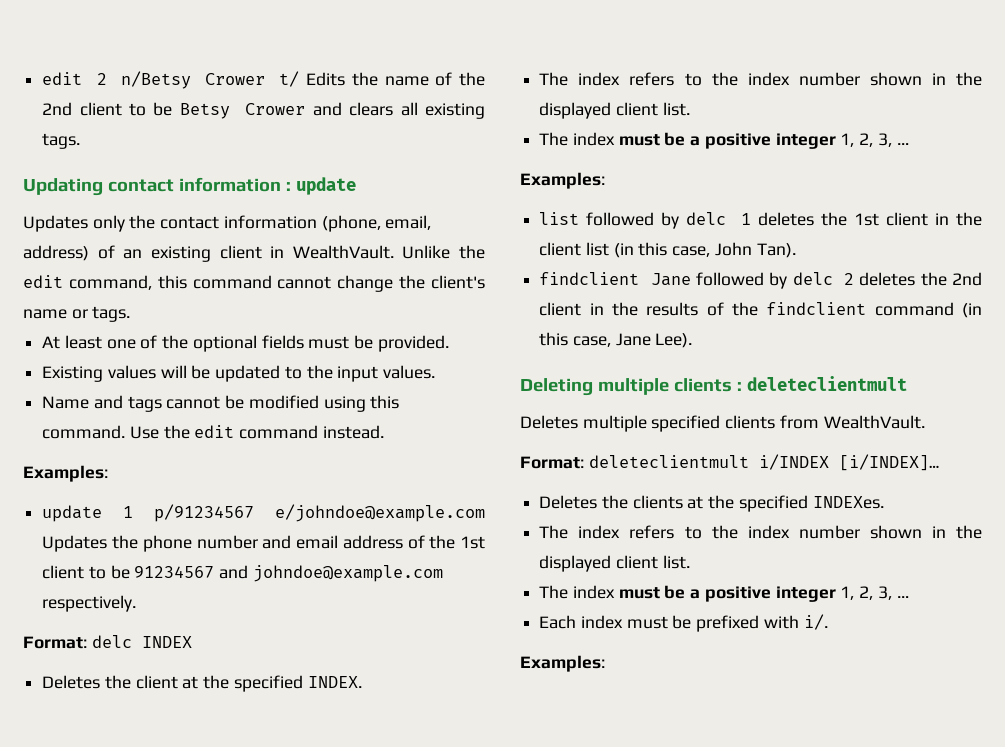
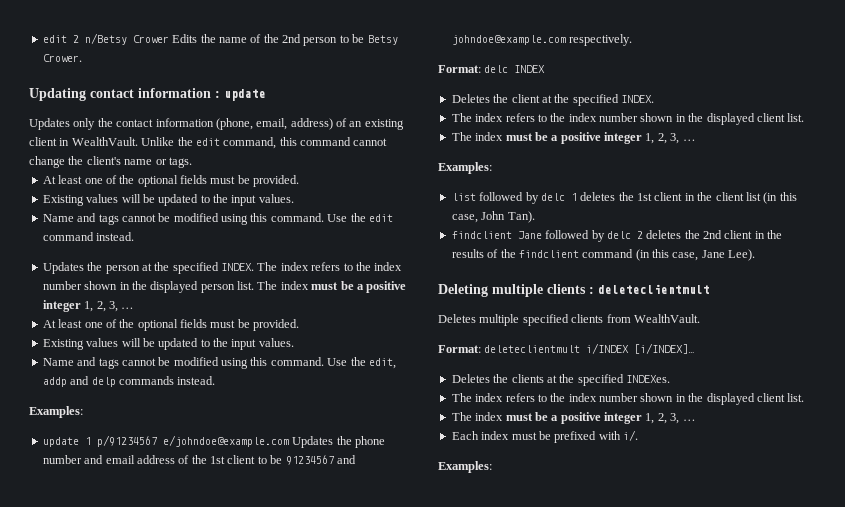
- edit 2 n/Betsy Crower t/ Edits the name of the 2nd client to be Betsy Crower and clears all existing tags.
+ edit 2 n/Betsy Crower Edits the name of the 2nd person to be Betsy Crower.
+ Updates the person at the specified INDEX. The index refers to the index number shown in the displayed person list. The index must be a positive integer 1, 2, 3, …
+ At least one of the optional fields must be provided.
+ Existing values will be updated to the input values.
+ Name and tags cannot be modified using this command. Use the edit, addp and delp commands instead.

